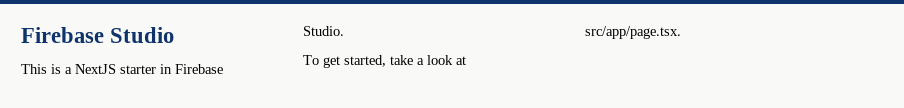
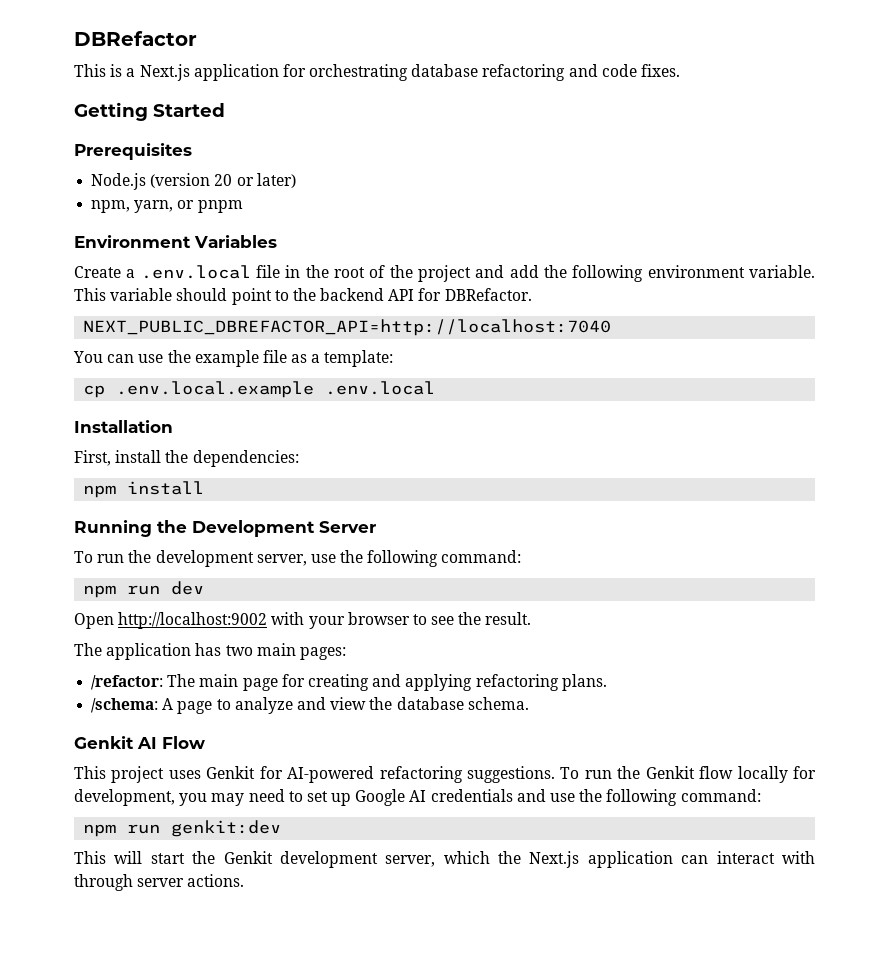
- Firebase Studio
+ DBRefactor
- This is a NextJS starter in Firebase Studio.
- To get started, take a look at src/app/page.tsx.
+ This is a Next.js application for orchestrating database refactoring and code fixes.
+ Getting Started
+ Prerequisites
+ Node.js (version 20 or later)
+ npm, yarn, or pnpm
+ Environment Variables
+ Create a .env.local file in the root of the project and add the following environment variable. This variable should point to the backend API for DBRefactor.
+ NEXT_PUBLIC_DBREFACTOR_API=http://localhost:7040
+ You can use the example file as a template:
+ cp .env.local.example .env.local
+ Installation
+ First, install the dependencies:
+ npm install
+ Running the Development Server
+ To run the development server, use the following command:
+ npm run dev
+ Open http://localhost:9002 with your browser to see the result.
+ The application has two main pages:
+ /refactor: The main page for creating and applying refactoring plans.
+ /schema: A page to analyze and view the database schema.
+ Genkit AI Flow
+ This project uses Genkit for AI-powered refactoring suggestions. To run the Genkit flow locally for development, you may need to set up Google AI credentials and use the following command:
+ npm run genkit:dev
+ This will start the Genkit development server, which the Next.js application can interact with through server actions.

